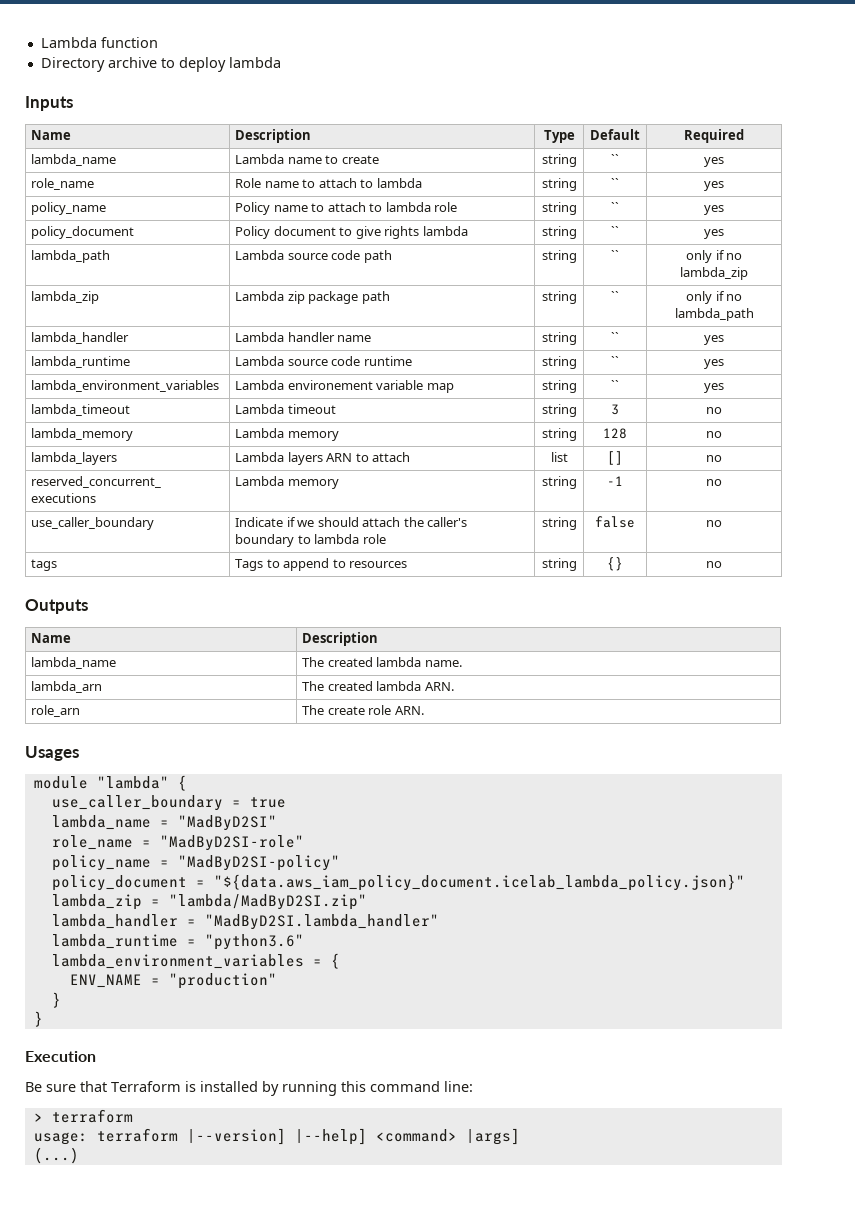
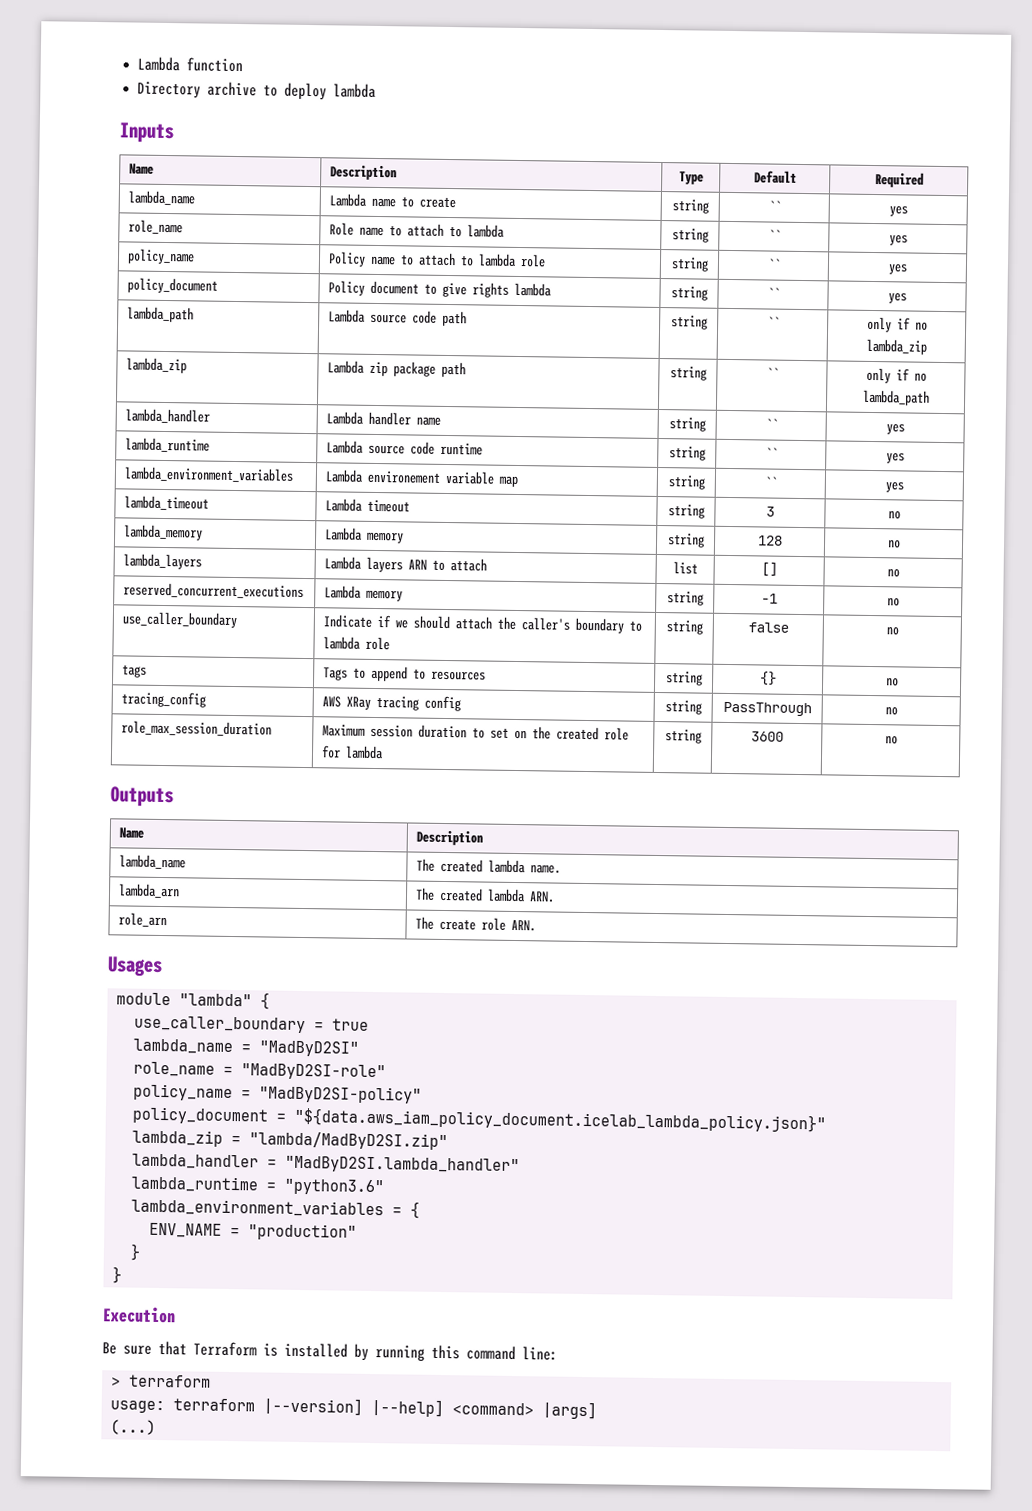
+ tracing_config | AWS XRay tracing config | string | PassThrough | no
+ role_max_session_duration | Maximum session duration to set on the created role for lambda | string | 3600 | no

